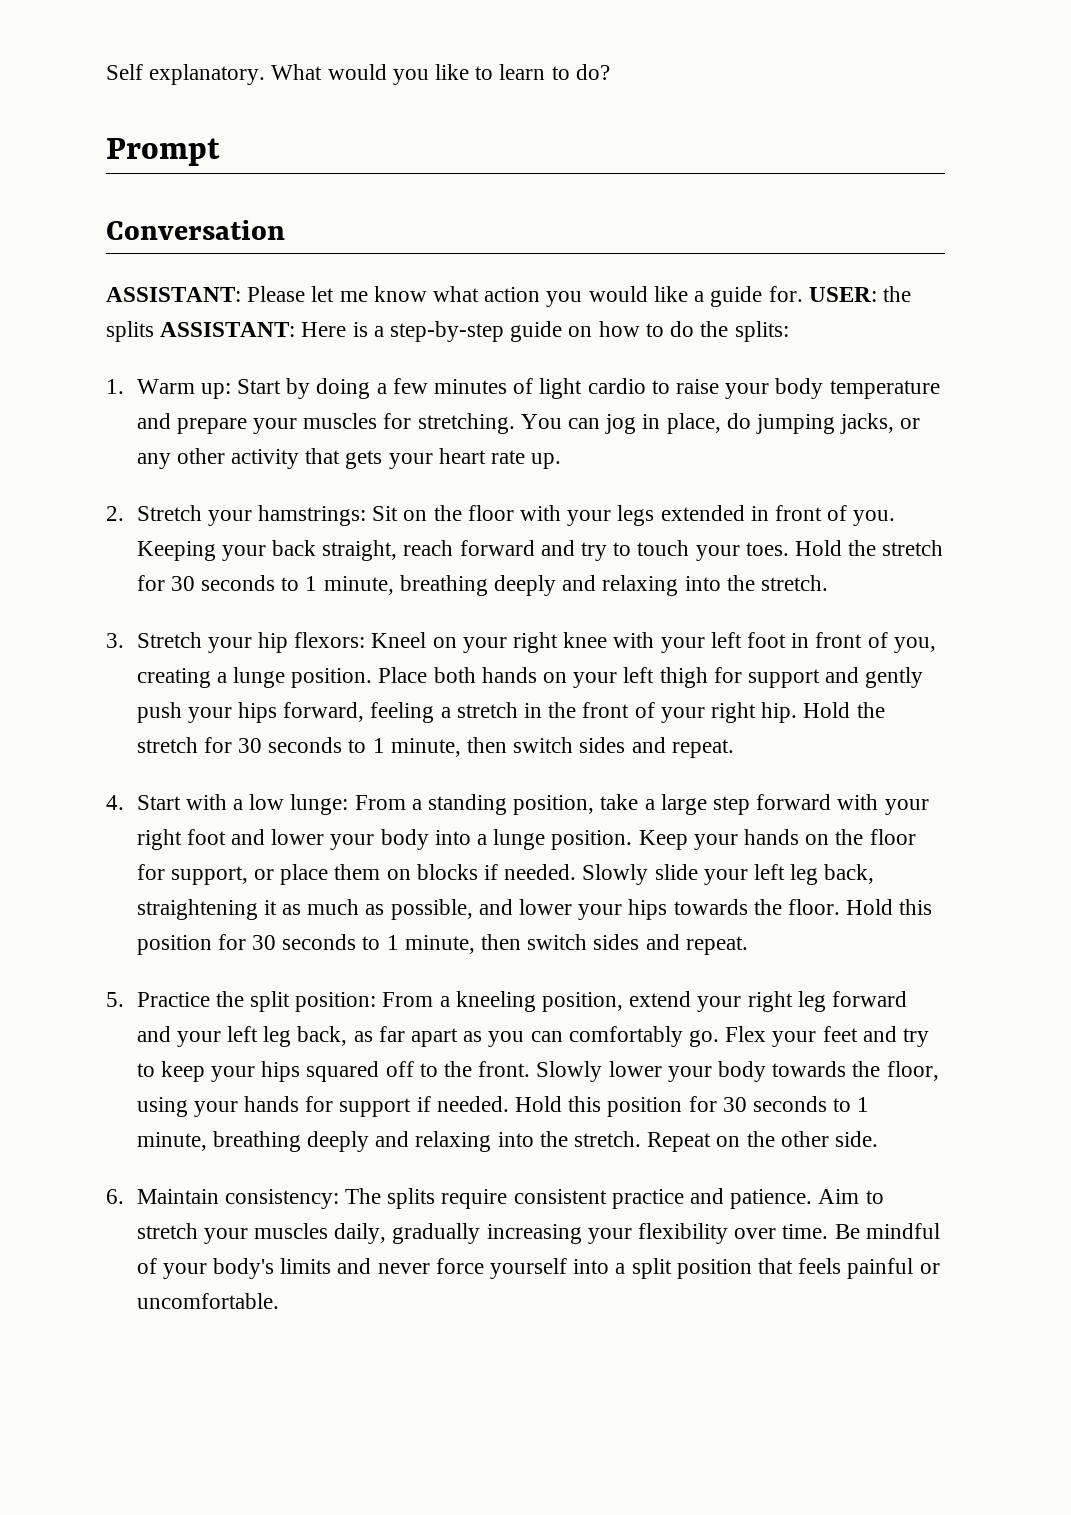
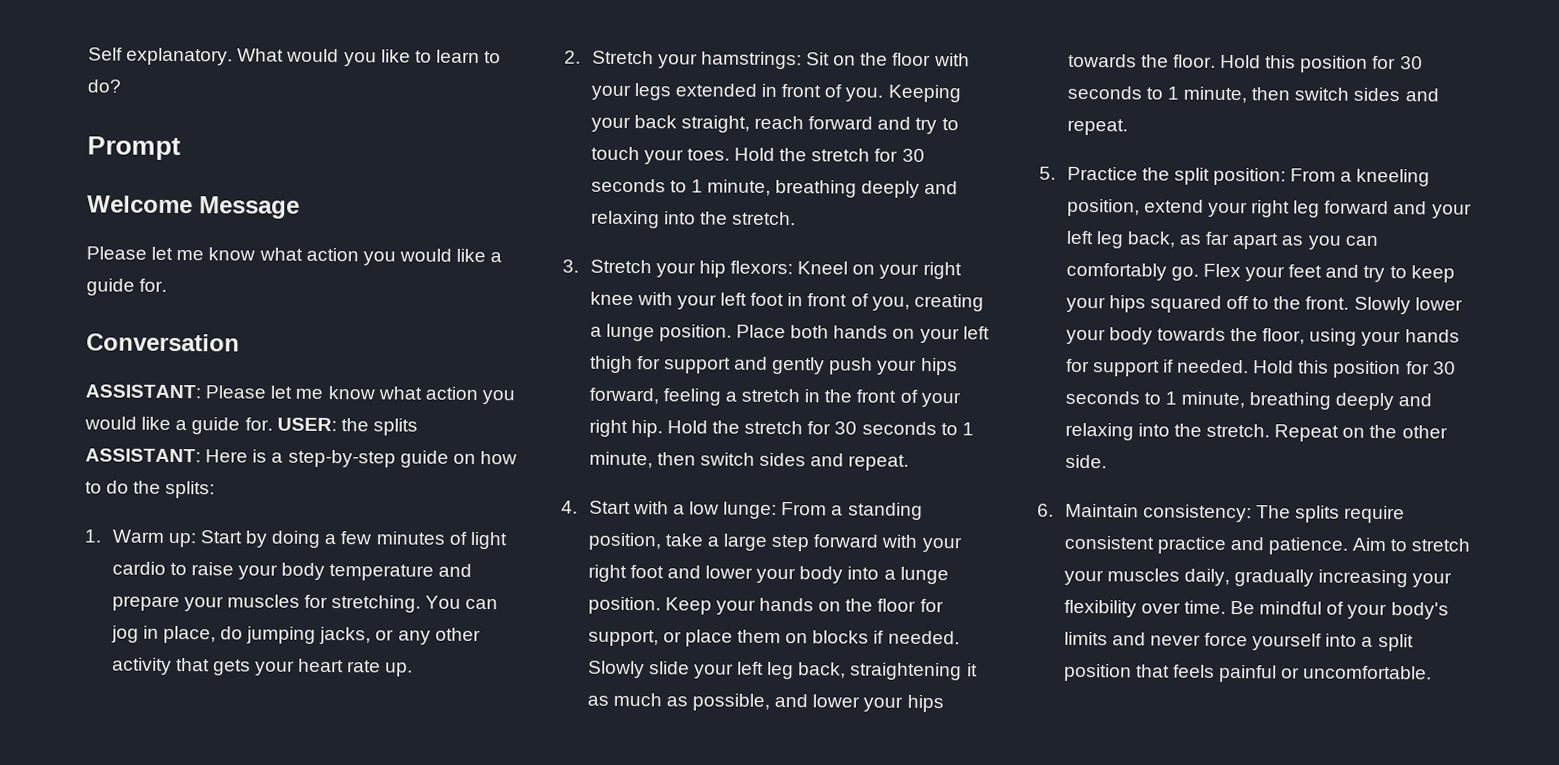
+ Welcome Message
+ Please let me know what action you would like a guide for.

